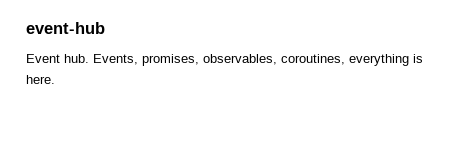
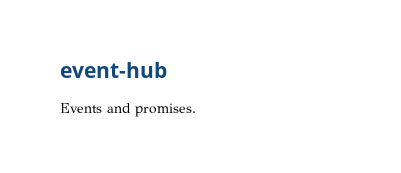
- Event hub. Events, promises, observables, coroutines, everything is here.
+ Events and promises.

